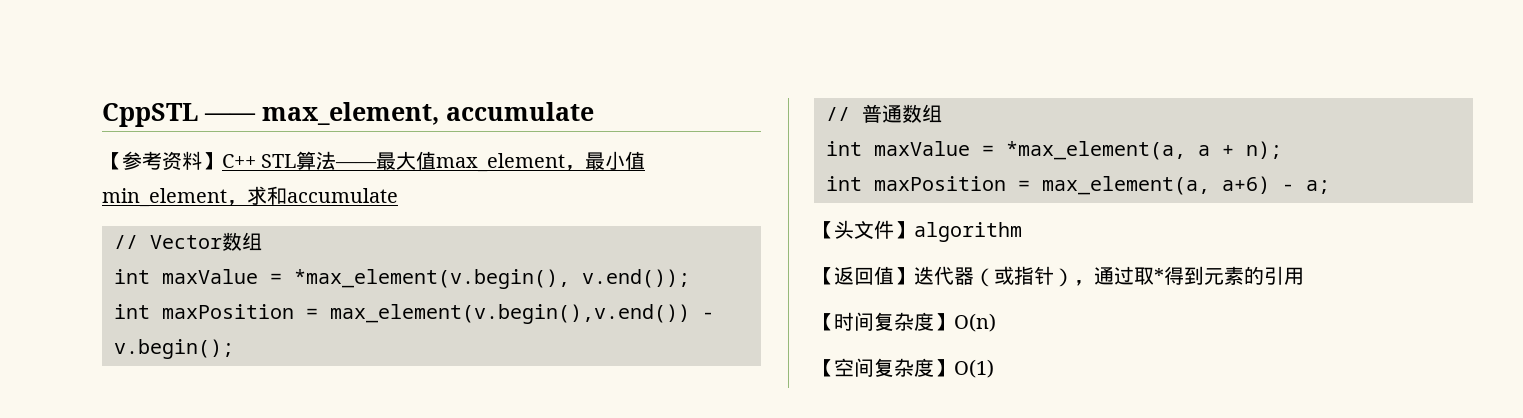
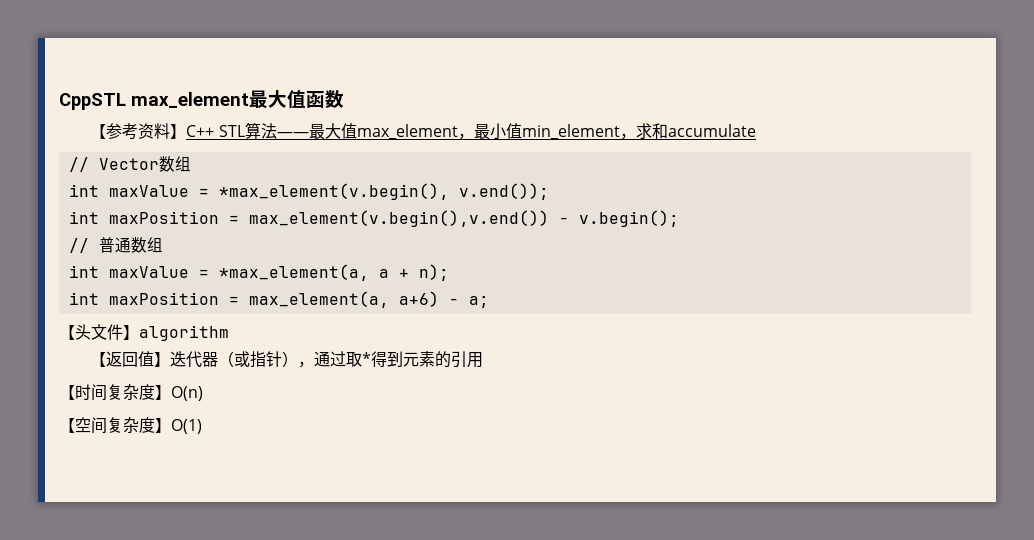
- CppSTL —— max_element, accumulate
+ CppSTL max_element最大值函数

